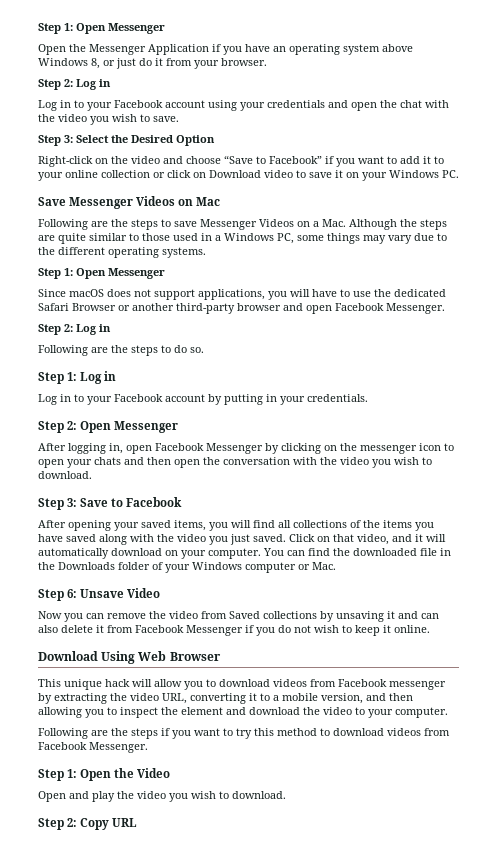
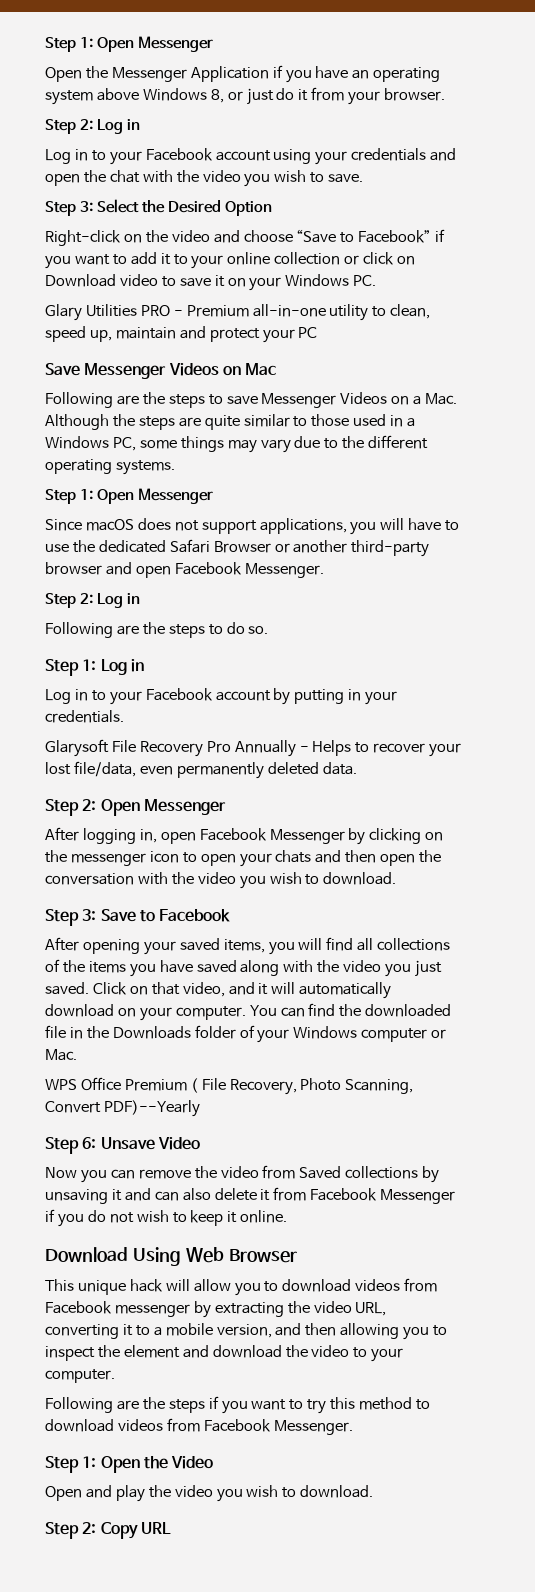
+ Glary Utilities PRO - Premium all-in-one utility to clean, speed up, maintain and protect your PC
+ Glarysoft File Recovery Pro Annually - Helps to recover your lost file/data, even permanently deleted data.
+ WPS Office Premium ( File Recovery, Photo Scanning, Convert PDF)--Yearly

